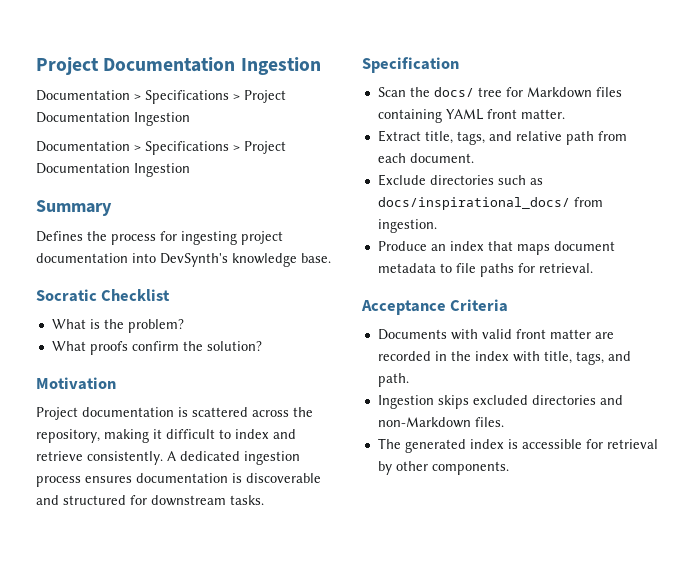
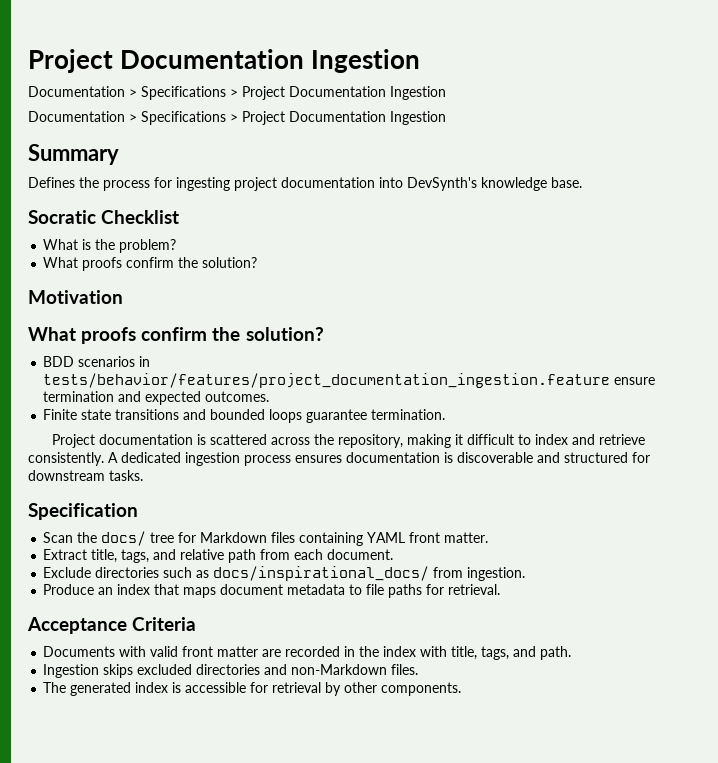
  Motivation
+ What proofs confirm the solution?
+ BDD scenarios in tests/behavior/features/project_documentation_ingestion.feature ensure termination and expected outcomes.
+ Finite state transitions and bounded loops guarantee termination.

